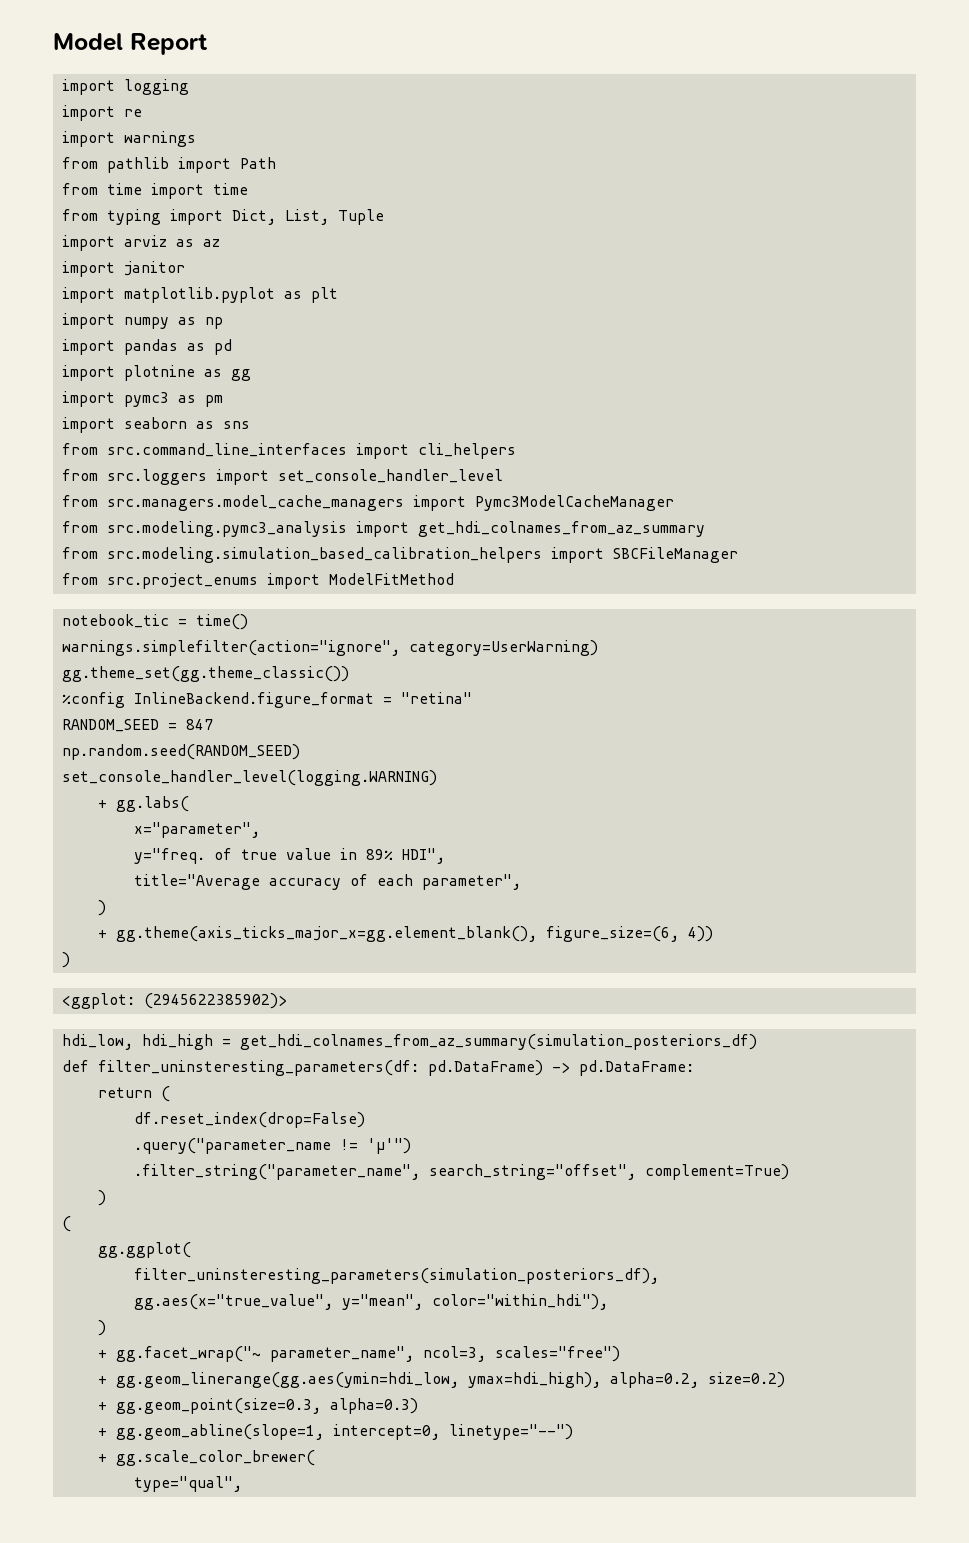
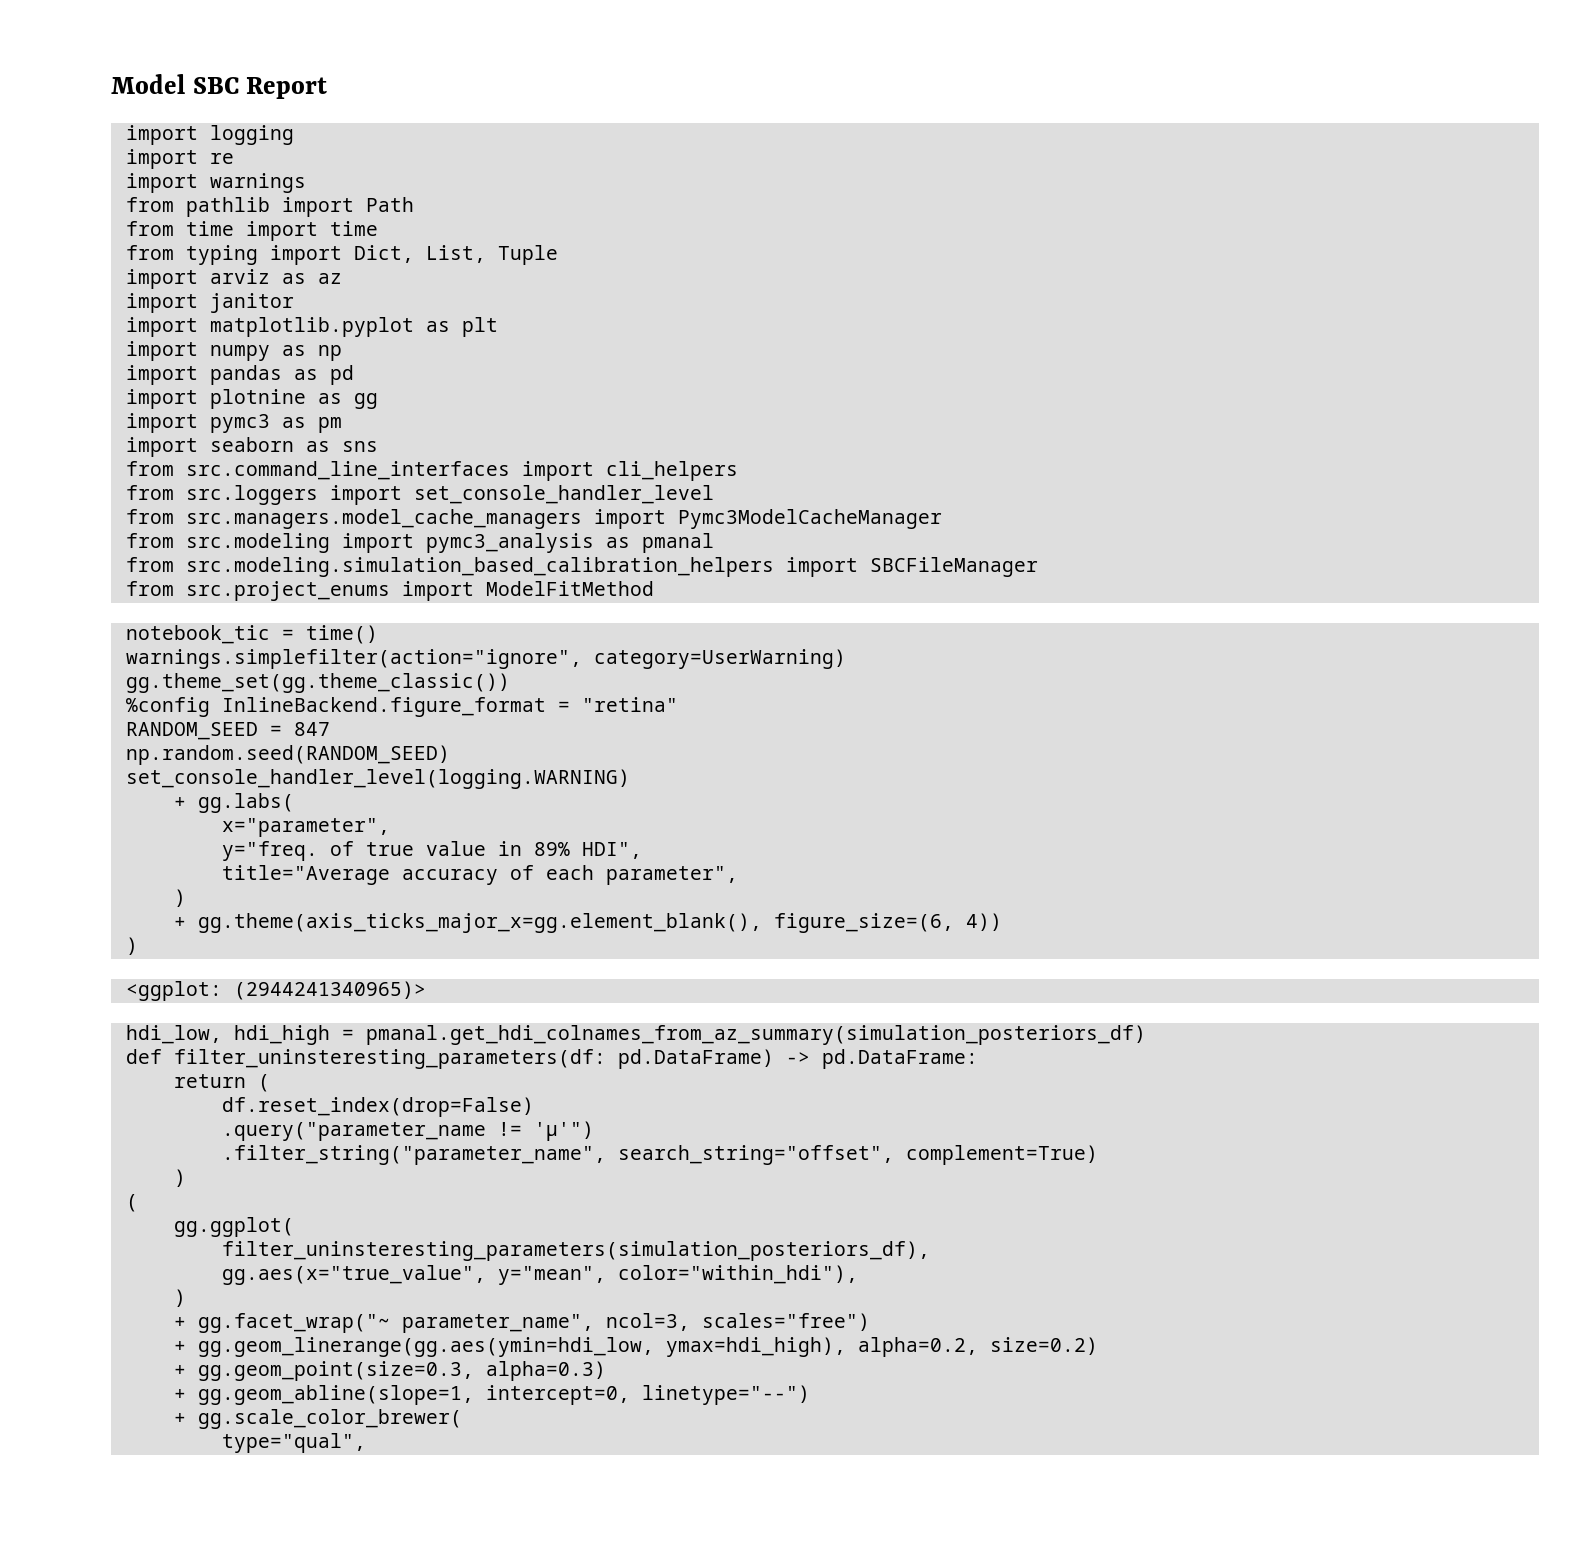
- Model Report
+ Model SBC Report
- from src.modeling.pymc3_analysis import get_hdi_colnames_from_az_summary
+ from src.modeling import pymc3_analysis as pmanal
- <ggplot: (2945622385902)>
+ <ggplot: (2944241340965)>
- hdi_low, hdi_high = get_hdi_colnames_from_az_summary(simulation_posteriors_df)
+ hdi_low, hdi_high = pmanal.get_hdi_colnames_from_az_summary(simulation_posteriors_df)

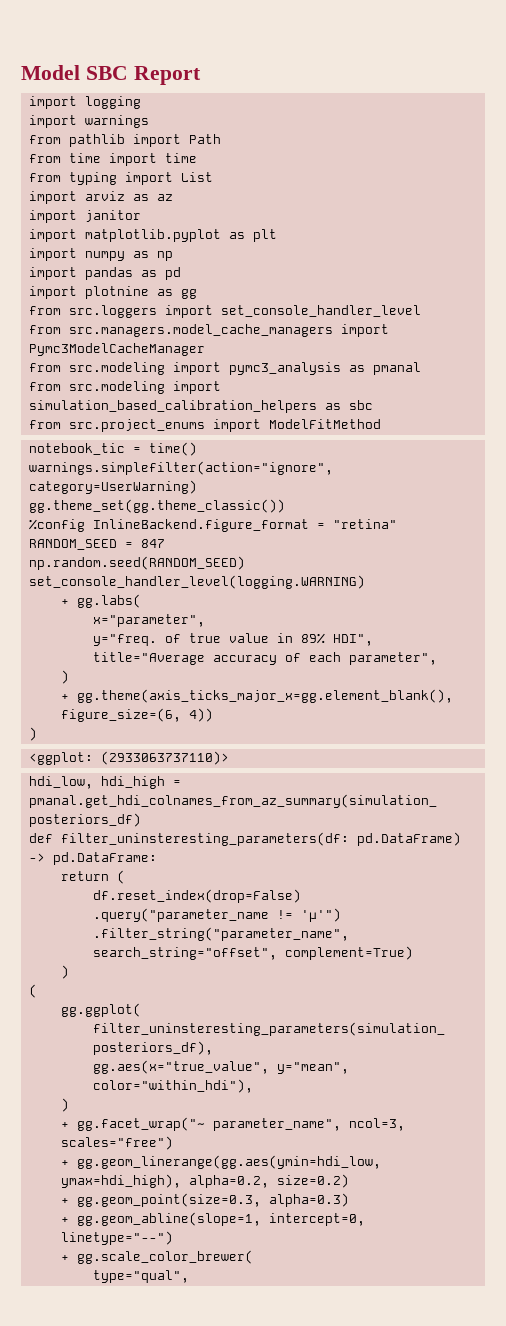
- import re
- from typing import Dict, List, Tuple
+ from typing import List
- import pymc3 as pm
- import seaborn as sns
- from src.command_line_interfaces import cli_helpers
- from src.modeling.simulation_based_calibration_helpers import SBCFileManager
+ from src.modeling import simulation_based_calibration_helpers as sbc
- <ggplot: (2944241340965)>
+ <ggplot: (2933063737110)>

